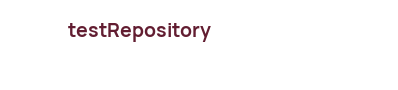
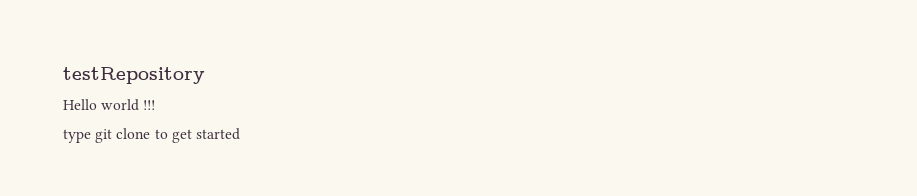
+ Hello world !!!
+ type git clone to get started

